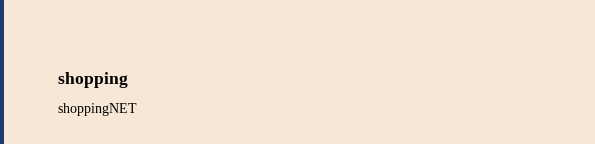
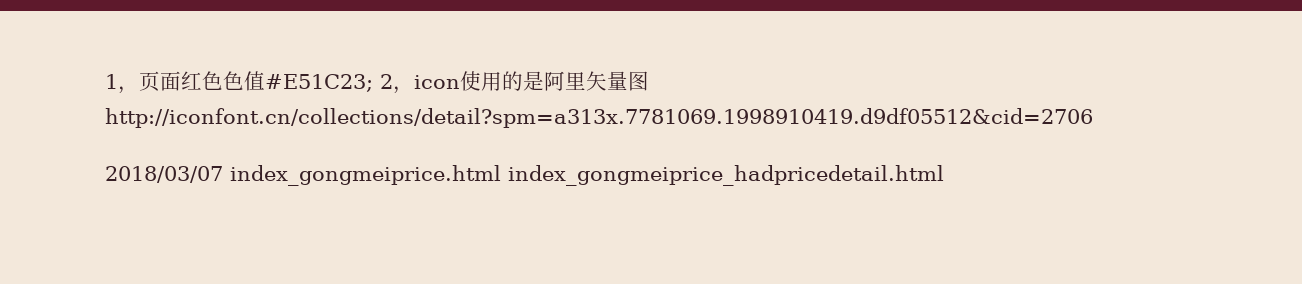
- shopping
- shoppingNET
+ 1，页面红色色值#E51C23; 2，icon使用的是阿里矢量图http://iconfont.cn/collections/detail?spm=a313x.7781069.1998910419.d9df05512&cid=2706
+ 2018/03/07 index_gongmeiprice.html index_gongmeiprice_hadpricedetail.html

